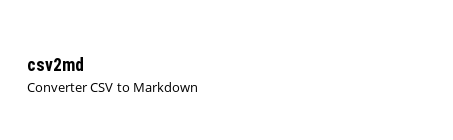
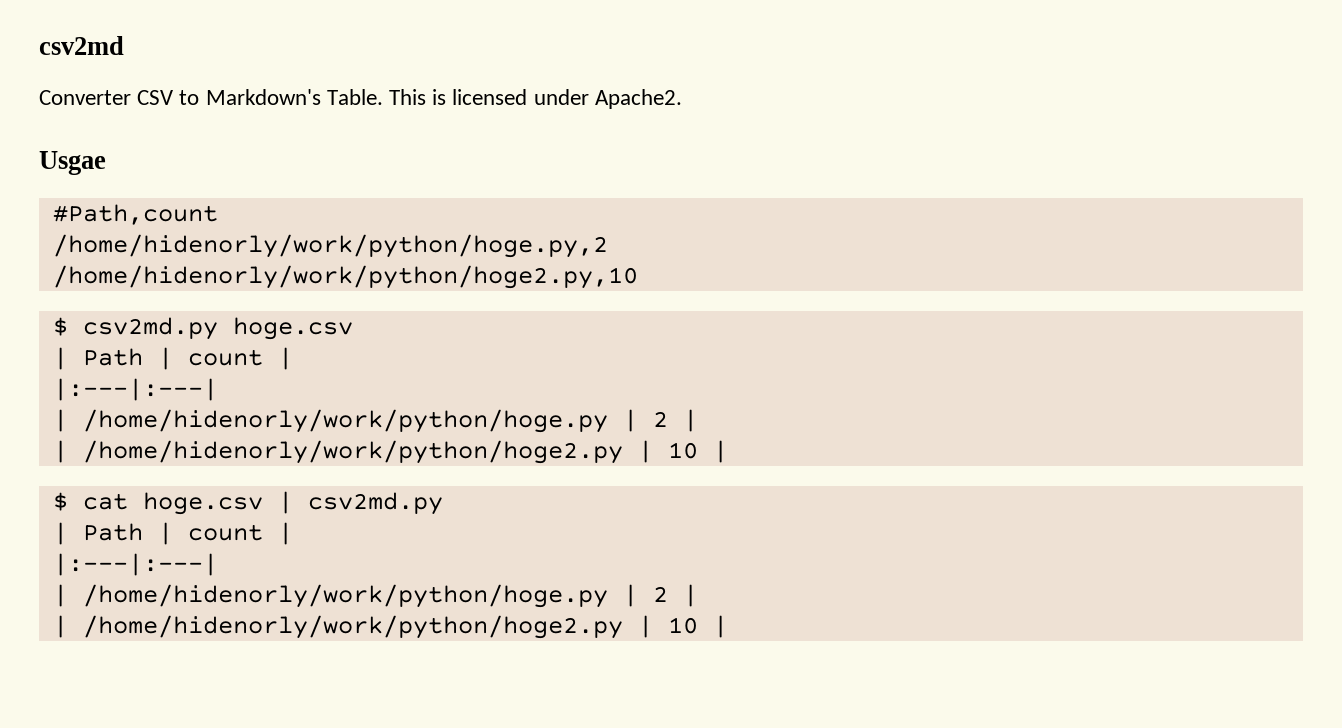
- Converter CSV to Markdown
+ Converter CSV to Markdown's Table. This is licensed under Apache2.
+ Usgae
+ #Path,count
+ /home/hidenorly/work/python/hoge.py,2
+ /home/hidenorly/work/python/hoge2.py,10
+ $ csv2md.py hoge.csv
+ | Path | count |
+ |:---|:---|
+ | /home/hidenorly/work/python/hoge.py | 2 |
+ | /home/hidenorly/work/python/hoge2.py | 10 |
+ $ cat hoge.csv | csv2md.py
+ | Path | count |
+ |:---|:---|
+ | /home/hidenorly/work/python/hoge.py | 2 |
+ | /home/hidenorly/work/python/hoge2.py | 10 |

